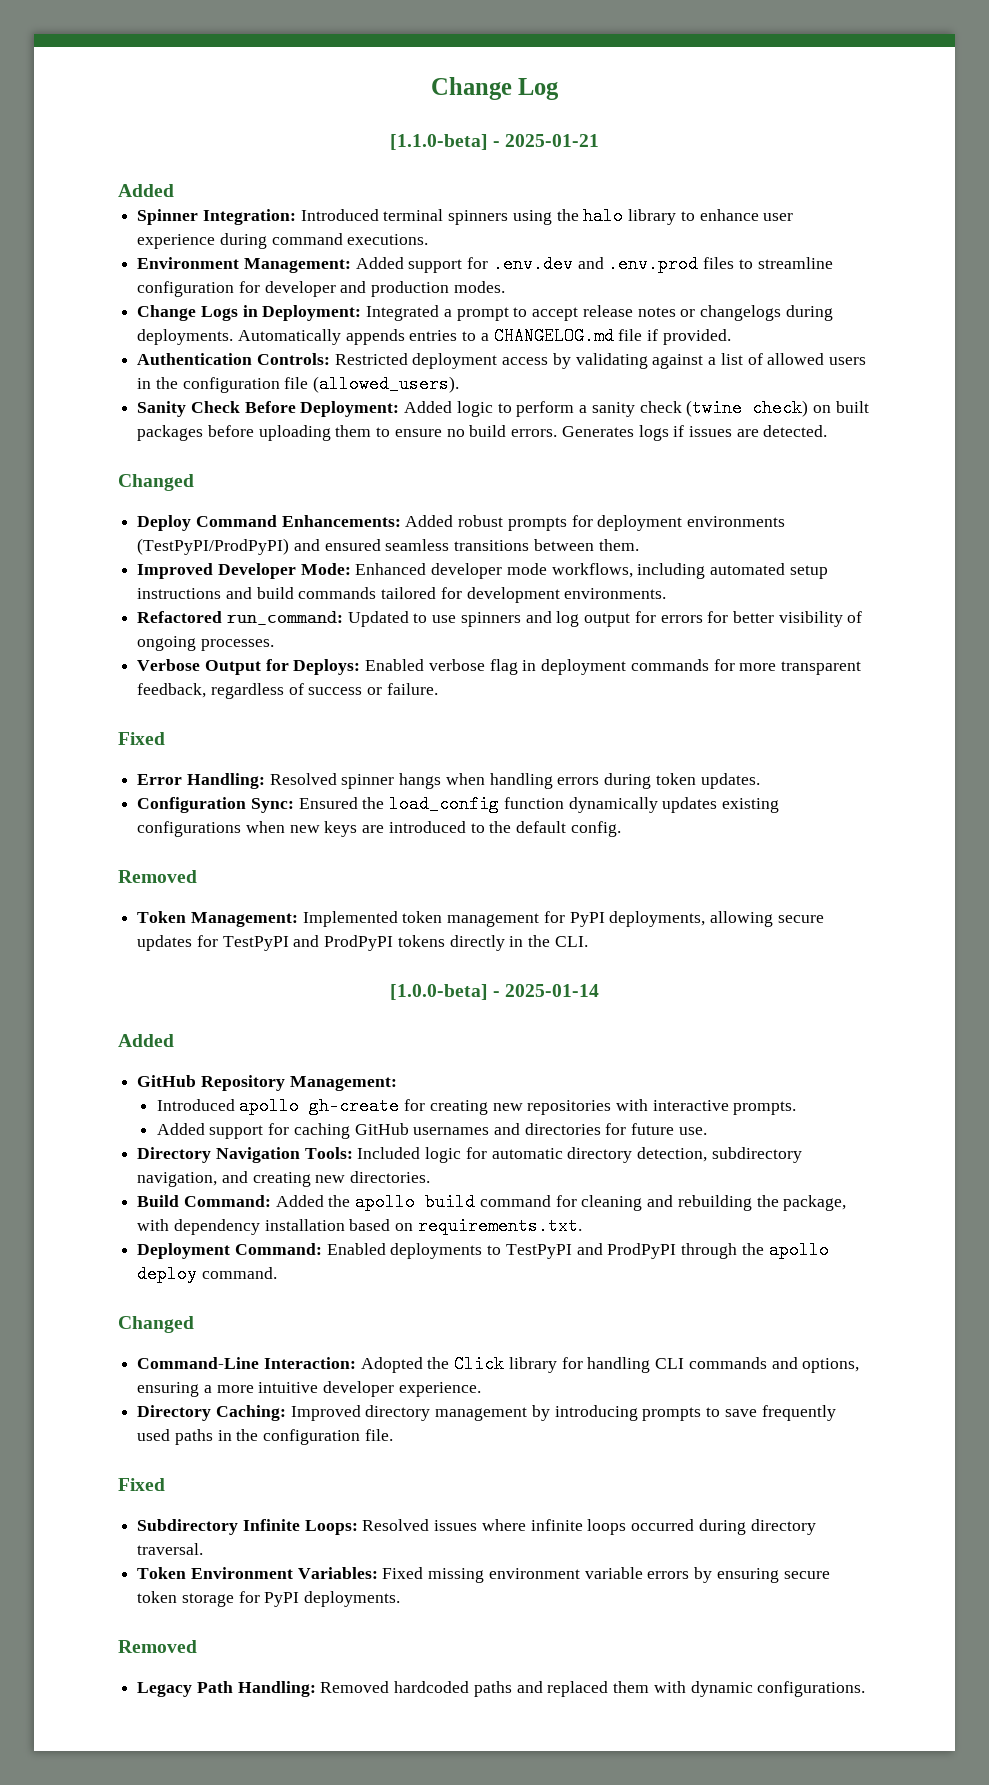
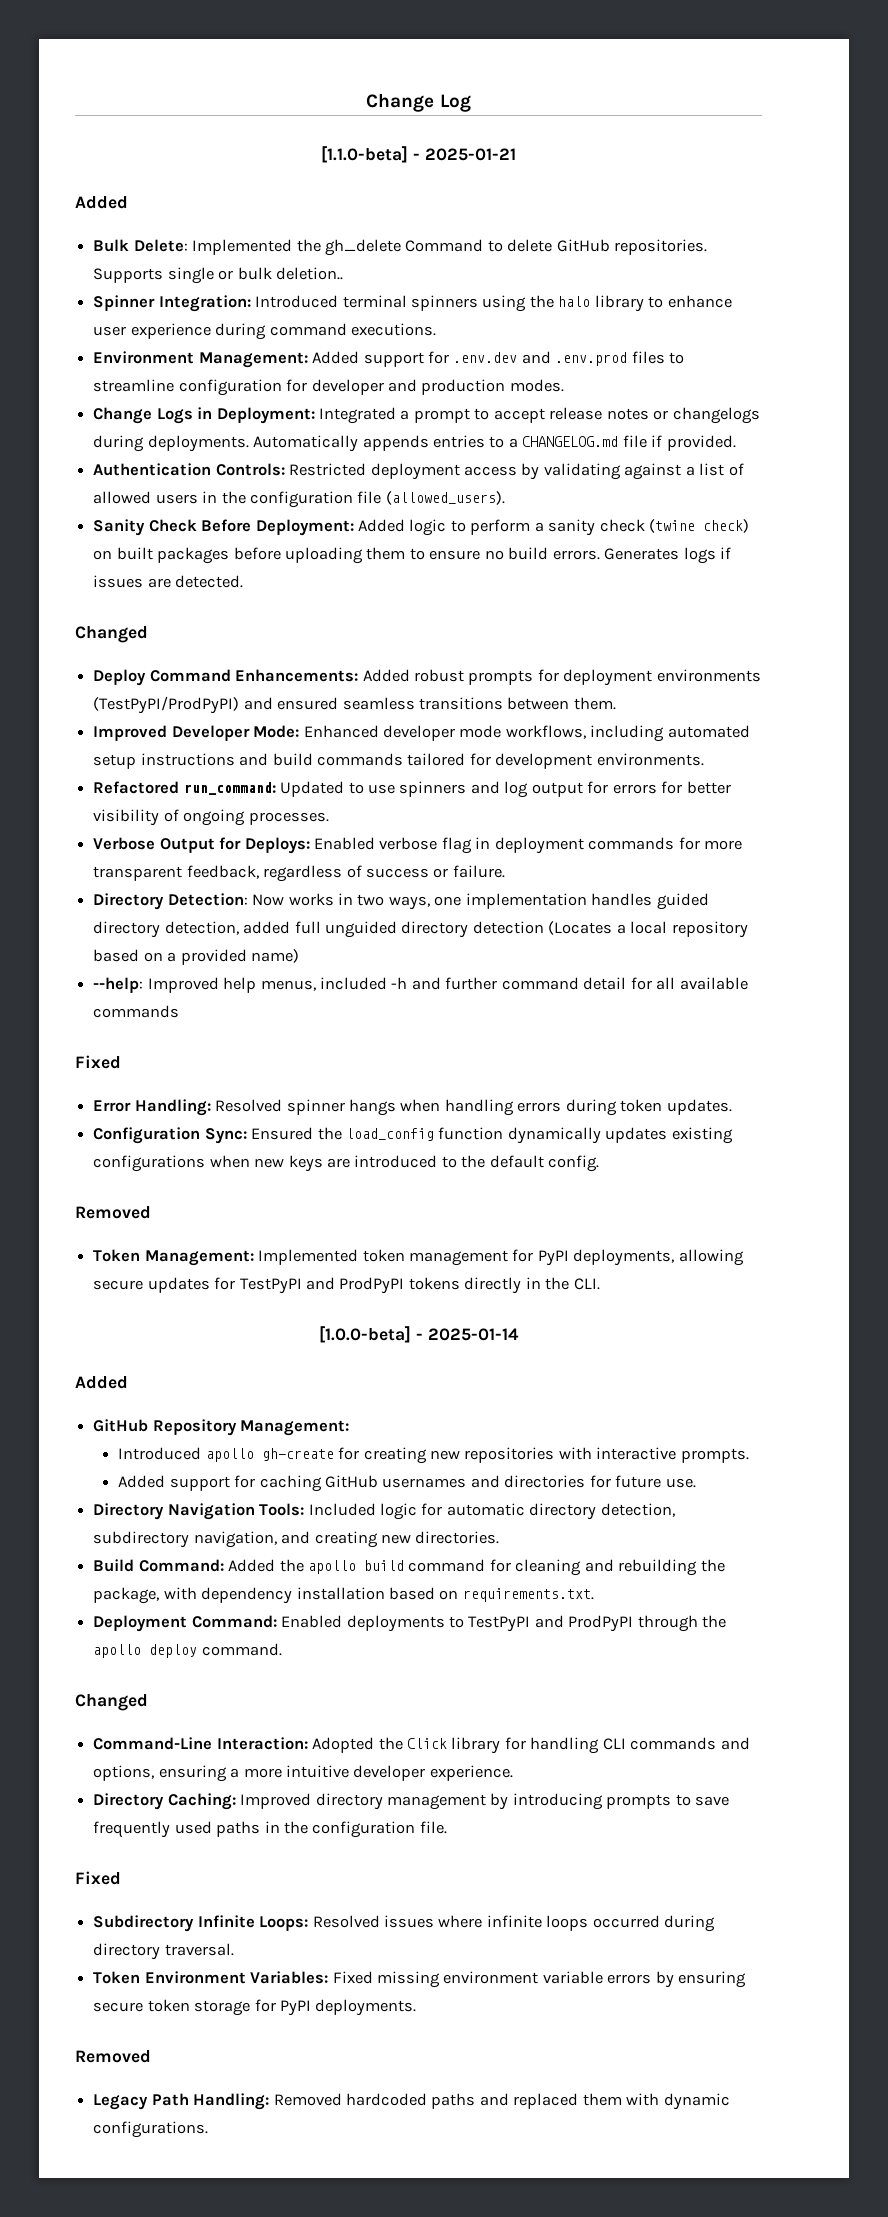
+ Bulk Delete: Implemented the gh_delete Command to delete GitHub repositories. Supports single or bulk deletion..
+ Directory Detection: Now works in two ways, one implementation handles guided directory detection, added full unguided directory detection (Locates a local repository based on a provided name)
+ --help: Improved help menus, included -h and further command detail for all available commands

